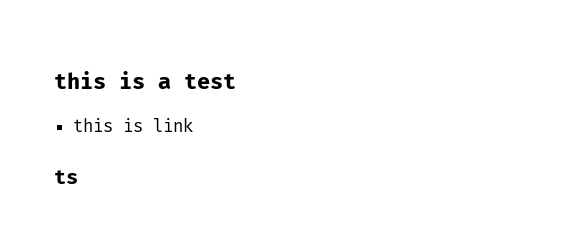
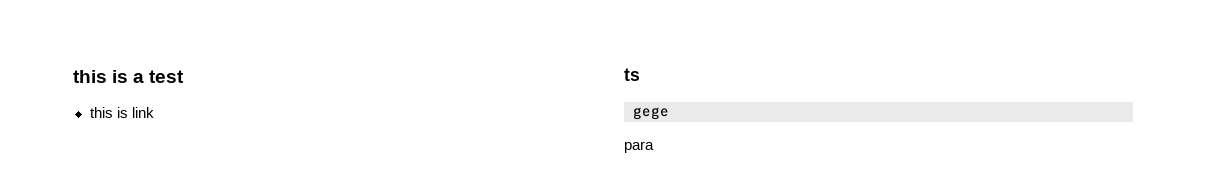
+ gege
+ para

